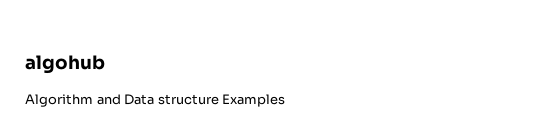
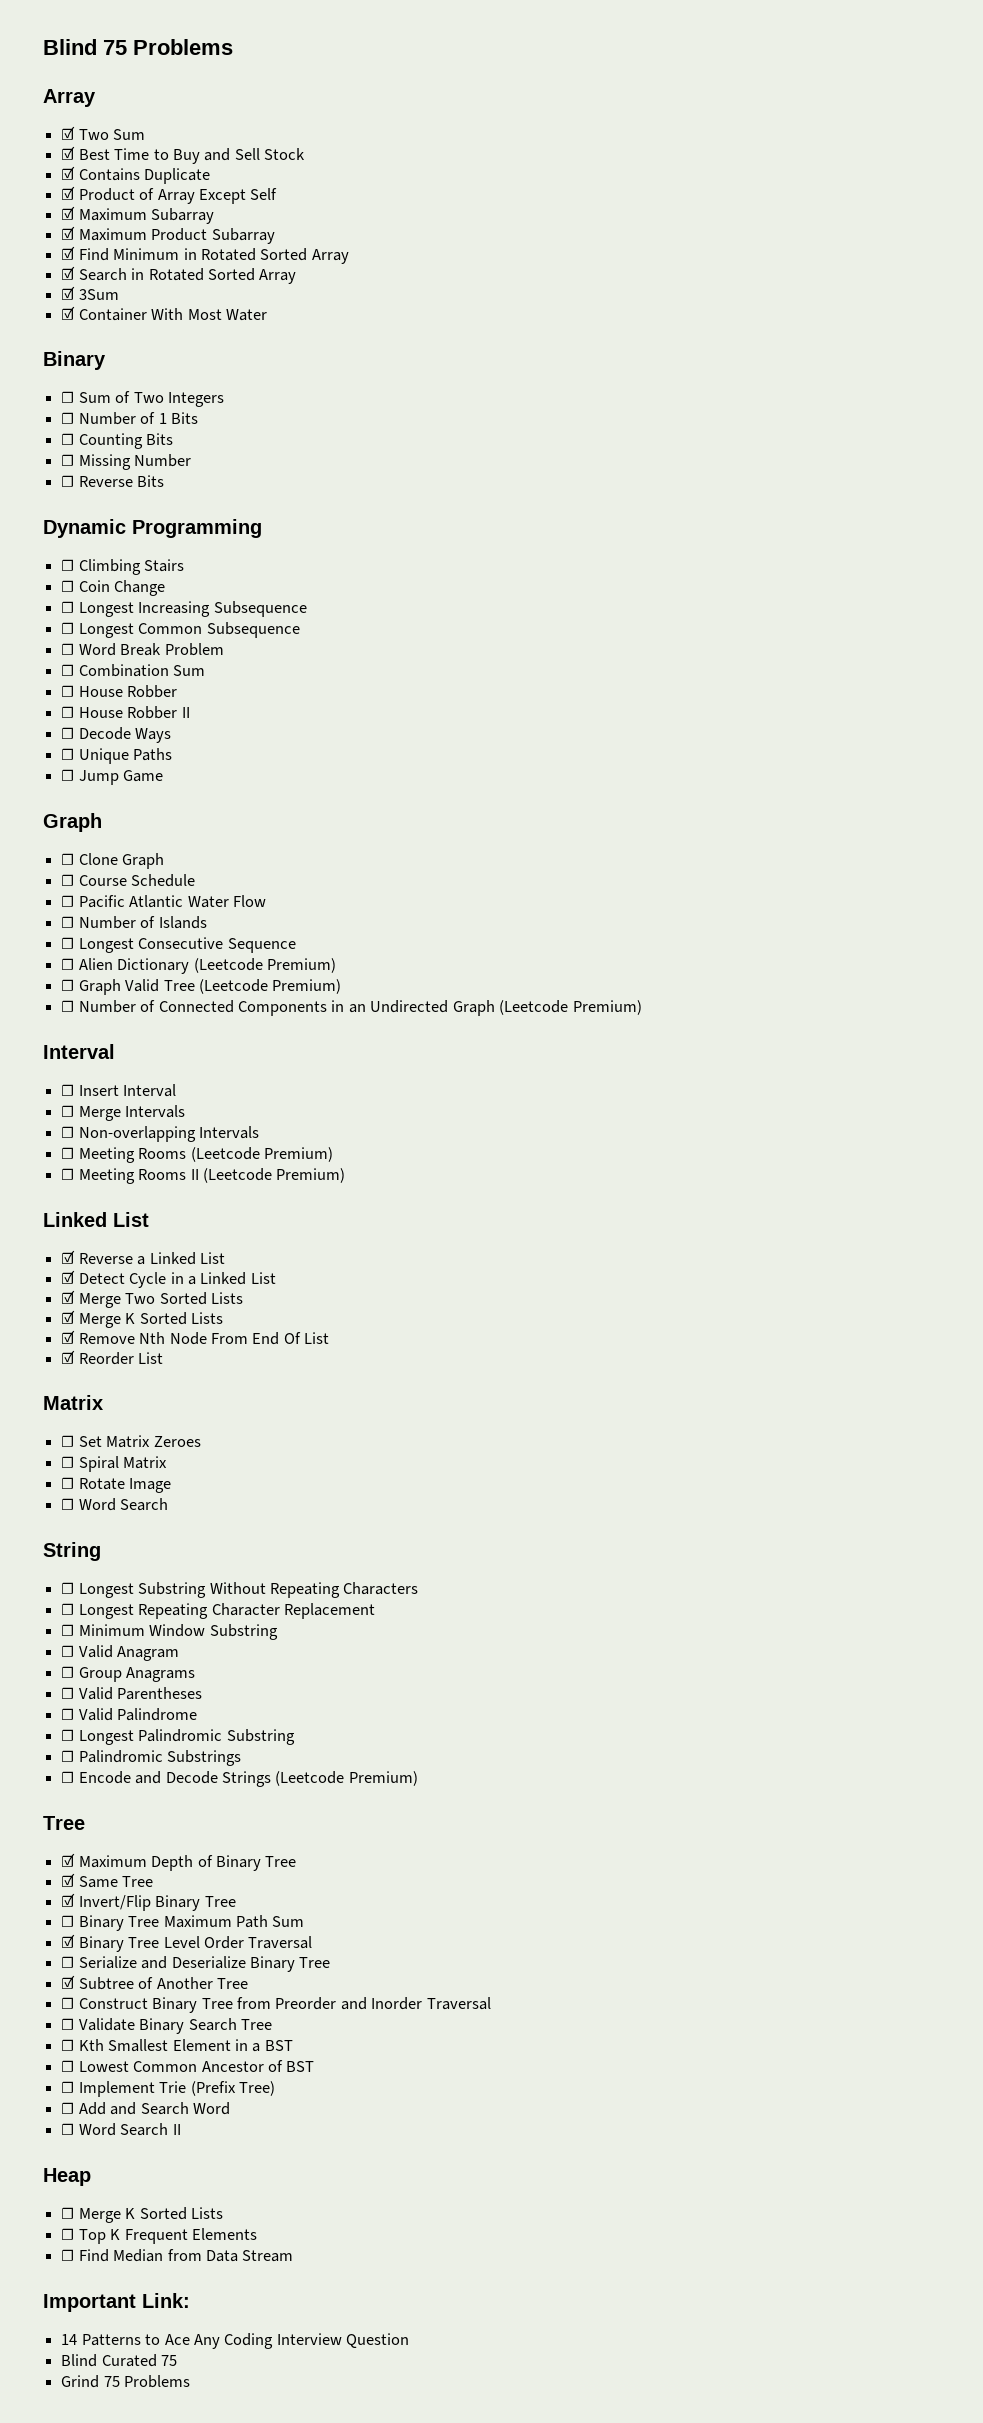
- algohub
- Algorithm and Data structure Examples
+ Blind 75 Problems
+ Array
+ ☑ Two Sum
+ ☑ Best Time to Buy and Sell Stock
+ ☑ Contains Duplicate
+ ☑ Product of Array Except Self
+ ☑ Maximum Subarray
+ ☑ Maximum Product Subarray
+ ☑ Find Minimum in Rotated Sorted Array
+ ☑ Search in Rotated Sorted Array
+ ☑ 3Sum
+ ☑ Container With Most Water
+ Binary
+ ☐ Sum of Two Integers
+ ☐ Number of 1 Bits
+ ☐ Counting Bits
+ ☐ Missing Number
+ ☐ Reverse Bits
+ Dynamic Programming
+ ☐ Climbing Stairs
+ ☐ Coin Change
+ ☐ Longest Increasing Subsequence
+ ☐ Longest Common Subsequence
+ ☐ Word Break Problem
+ ☐ Combination Sum
+ ☐ House Robber
+ ☐ House Robber II
+ ☐ Decode Ways
+ ☐ Unique Paths
+ ☐ Jump Game
+ Graph
+ ☐ Clone Graph
+ ☐ Course Schedule
+ ☐ Pacific Atlantic Water Flow
+ ☐ Number of Islands
+ ☐ Longest Consecutive Sequence
+ ☐ Alien Dictionary (Leetcode Premium)
+ ☐ Graph Valid Tree (Leetcode Premium)
+ ☐ Number of Connected Components in an Undirected Graph (Leetcode Premium)
+ Interval
+ ☐ Insert Interval
+ ☐ Merge Intervals
+ ☐ Non-overlapping Intervals
+ ☐ Meeting Rooms (Leetcode Premium)
+ ☐ Meeting Rooms II (Leetcode Premium)
+ Linked List
+ ☑ Reverse a Linked List
+ ☑ Detect Cycle in a Linked List
+ ☑ Merge Two Sorted Lists
+ ☑ Merge K Sorted Lists
+ ☑ Remove Nth Node From End Of List
+ ☑ Reorder List
+ Matrix
+ ☐ Set Matrix Zeroes
+ ☐ Spiral Matrix
+ ☐ Rotate Image
+ ☐ Word Search
+ String
+ ☐ Longest Substring Without Repeating Characters
+ ☐ Longest Repeating Character Replacement
+ ☐ Minimum Window Substring
+ ☐ Valid Anagram
+ ☐ Group Anagrams
+ ☐ Valid Parentheses
+ ☐ Valid Palindrome
+ ☐ Longest Palindromic Substring
+ ☐ Palindromic Substrings
+ ☐ Encode and Decode Strings (Leetcode Premium)
+ Tree
+ ☑ Maximum Depth of Binary Tree
+ ☑ Same Tree
+ ☑ Invert/Flip Binary Tree
+ ☐ Binary Tree Maximum Path Sum
+ ☑ Binary Tree Level Order Traversal
+ ☐ Serialize and Deserialize Binary Tree
+ ☑ Subtree of Another Tree
+ ☐ Construct Binary Tree from Preorder and Inorder Traversal
+ ☐ Validate Binary Search Tree
+ ☐ Kth Smallest Element in a BST
+ ☐ Lowest Common Ancestor of BST
+ ☐ Implement Trie (Prefix Tree)
+ ☐ Add and Search Word
+ ☐ Word Search II
+ Heap
+ ☐ Merge K Sorted Lists
+ ☐ Top K Frequent Elements
+ ☐ Find Median from Data Stream
+ Important Link:
+ 14 Patterns to Ace Any Coding Interview Question
+ Blind Curated 75
+ Grind 75 Problems

